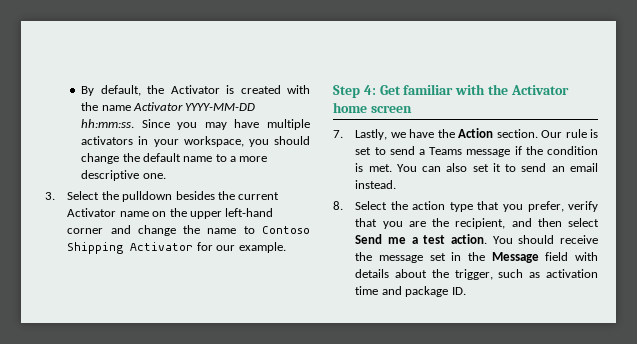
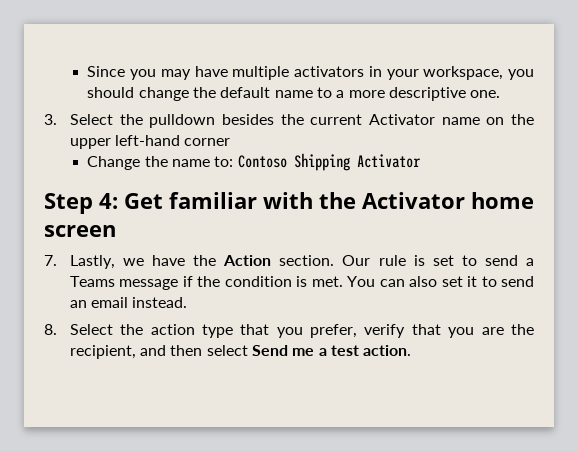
- By default, the Activator is created with the name Activator YYYY-MM-DD hh:mm:ss.
- 3. Select the pulldown besides the current Activator name on the upper left-hand corner and change the name to Contoso Shipping Activator for our example.
+ 3. Select the pulldown besides the current Activator name on the upper left-hand corner
+ Change the name to: Contoso Shipping Activator
- You should receive the message set in the Message field with details about the trigger, such as activation time and package ID.

